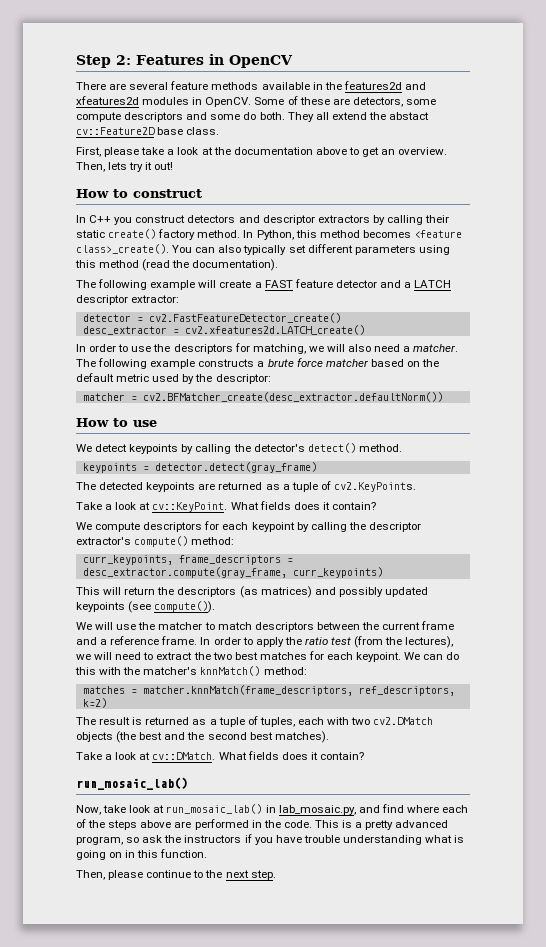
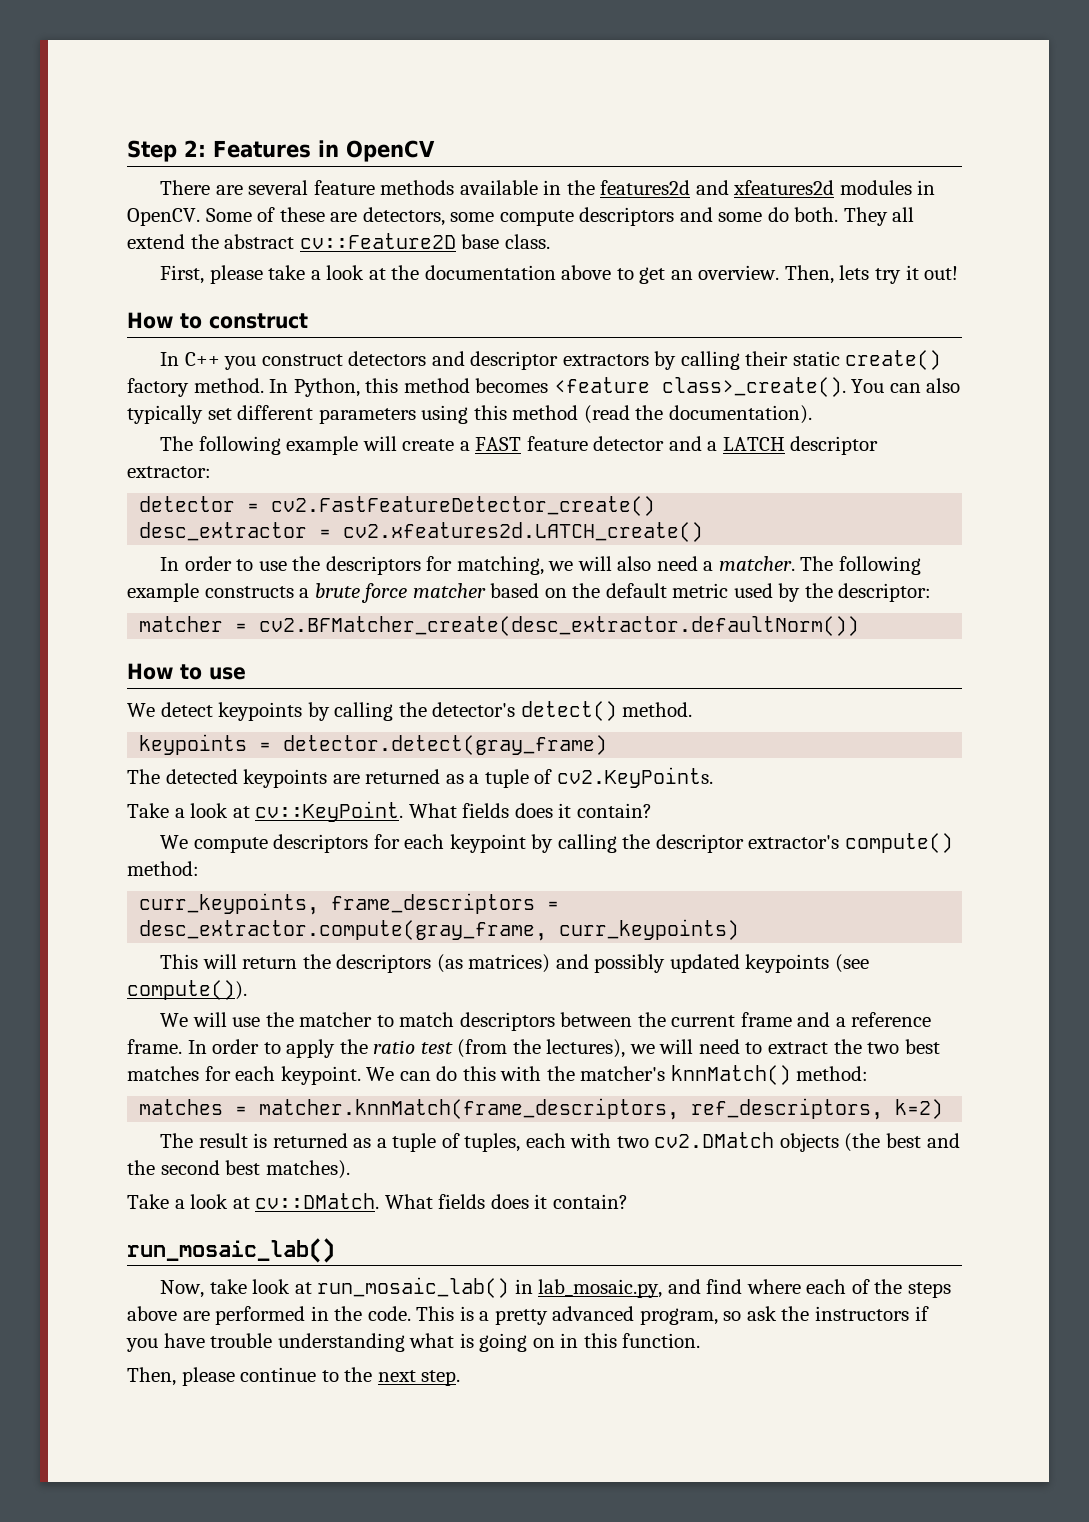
- They all extend the abstact cv::Feature2D base class.
+ They all extend the abstract cv::Feature2D base class.

